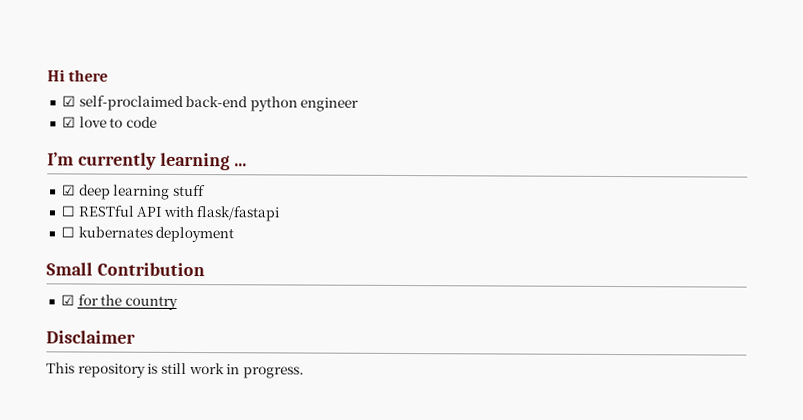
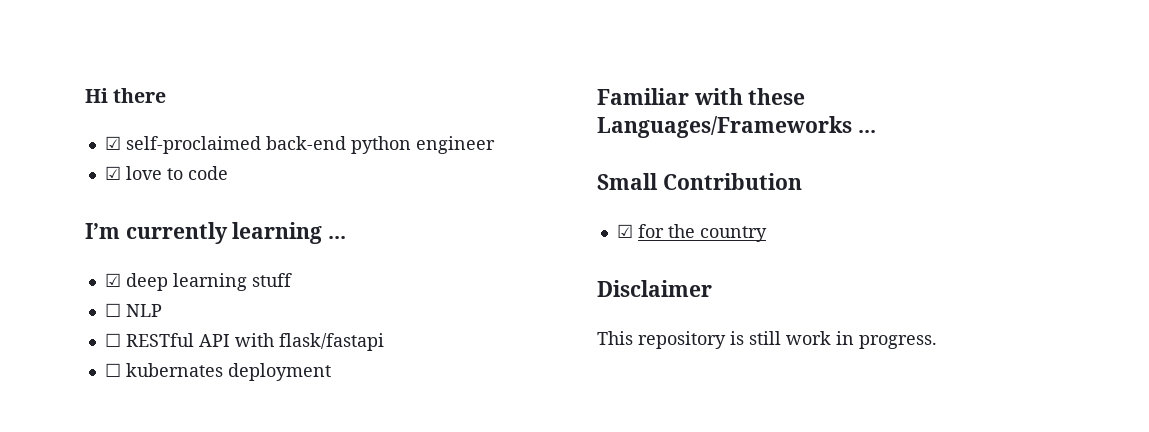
+ ☐ NLP
+ Familiar with these Languages/Frameworks ...

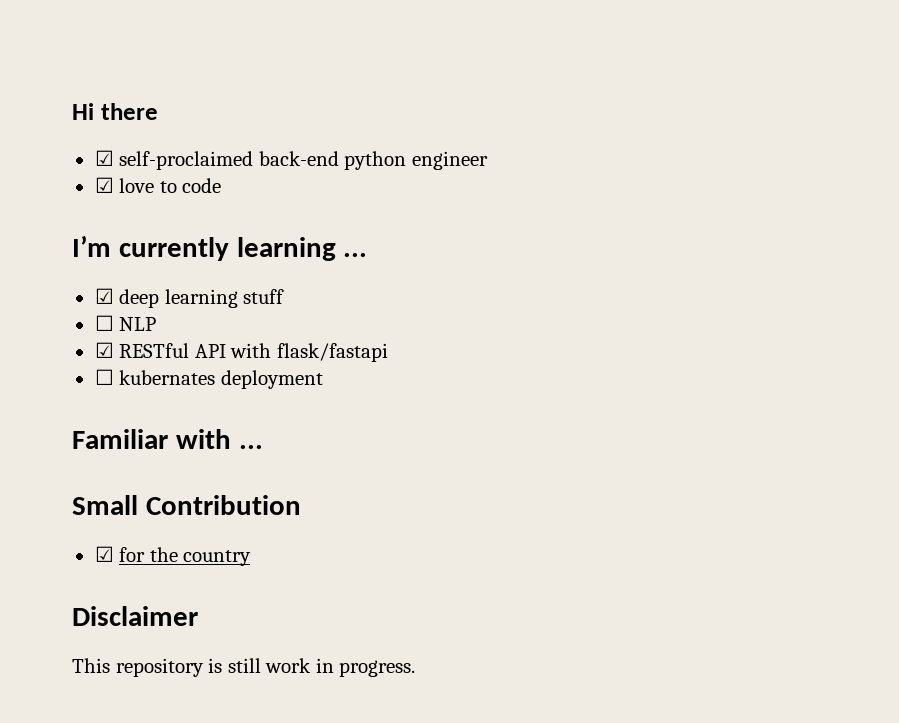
- ☐ RESTful API with flask/fastapi
+ ☑ RESTful API with flask/fastapi
- Familiar with these Languages/Frameworks ...
+ Familiar with ...

